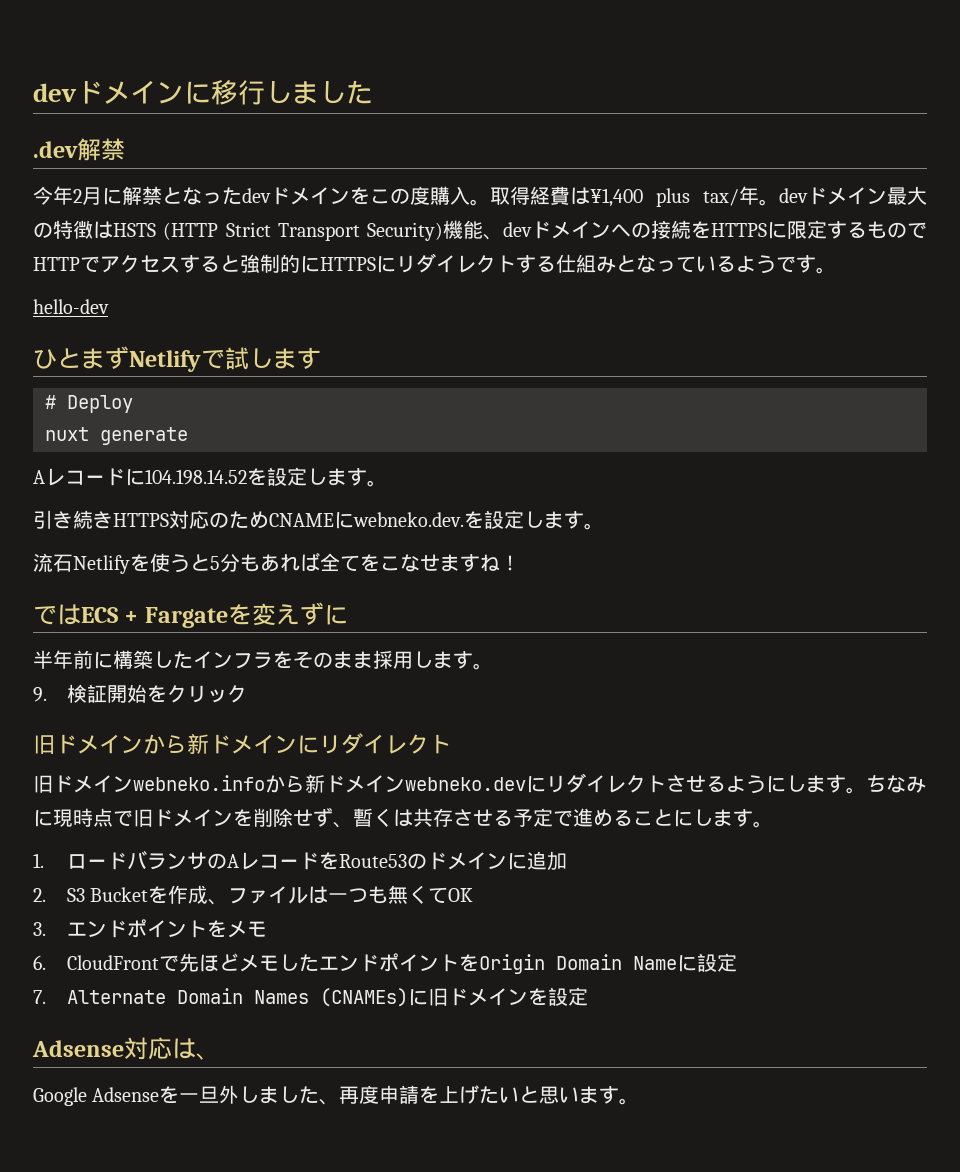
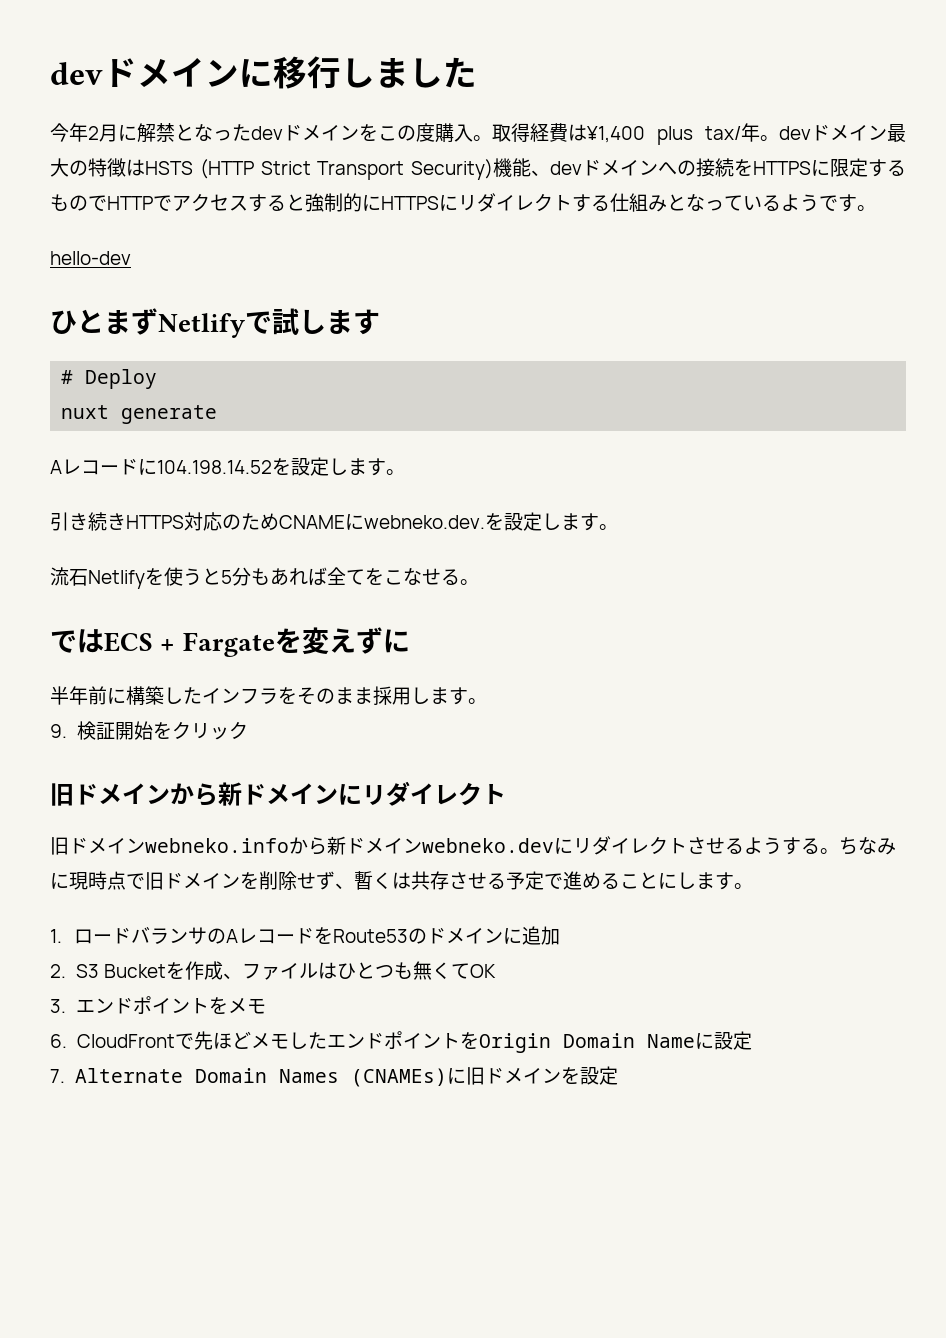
- .dev解禁
- 流石Netlifyを使うと5分もあれば全てをこなせますね！
+ 流石Netlifyを使うと5分もあれば全てをこなせる。
- 旧ドメインwebneko.infoから新ドメインwebneko.devにリダイレクトさせるようにします。
+ 旧ドメインwebneko.infoから新ドメインwebneko.devにリダイレクトさせるようする。
- 2. S3 Bucketを作成、ファイルは一つも無くてOK
+ 2. S3 Bucketを作成、ファイルはひとつも無くてOK
- Adsense対応は、
- Google Adsenseを一旦外しました、再度申請を上げたいと思います。

